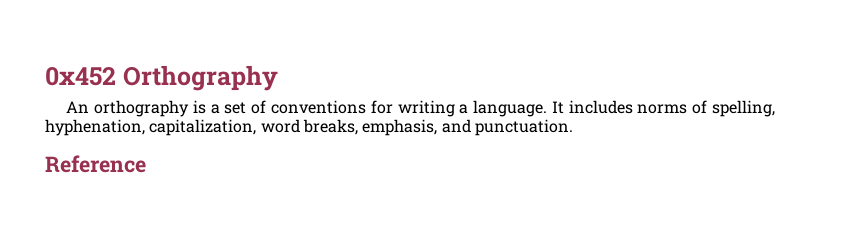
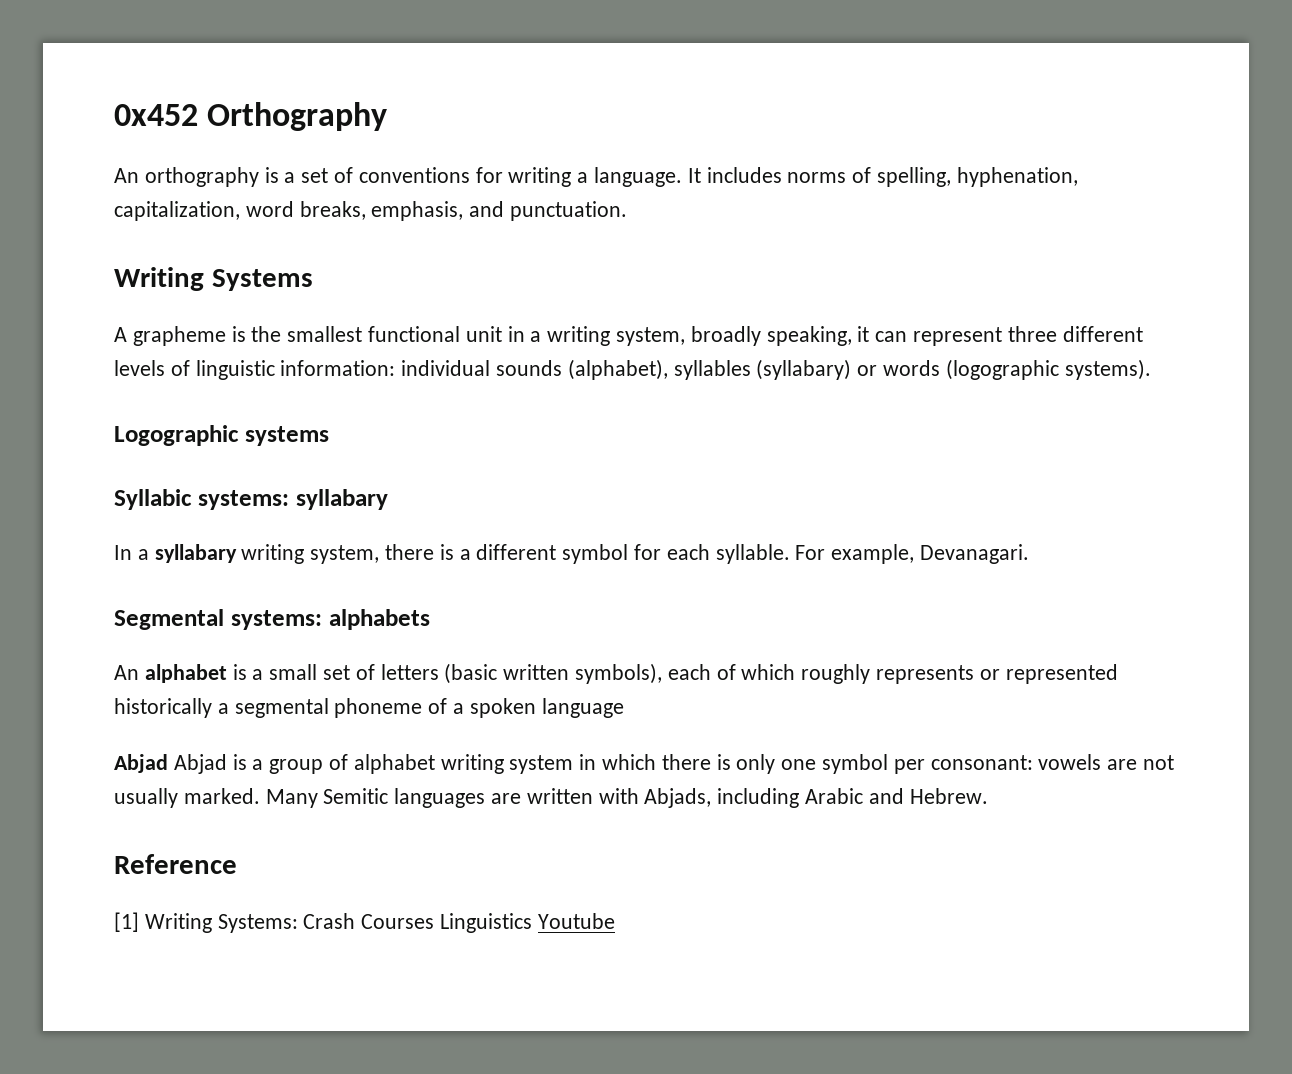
+ Writing Systems
+ A grapheme is the smallest functional unit in a writing system, broadly speaking, it can represent three different levels of linguistic information: individual sounds (alphabet), syllables (syllabary) or words (logographic systems).
+ Logographic systems
+ Syllabic systems: syllabary
+ In a syllabary writing system, there is a different symbol for each syllable. For example, Devanagari.
+ Segmental systems: alphabets
+ An alphabet is a small set of letters (basic written symbols), each of which roughly represents or represented historically a segmental phoneme of a spoken language
+ Abjad Abjad is a group of alphabet writing system in which there is only one symbol per consonant: vowels are not usually marked. Many Semitic languages are written with Abjads, including Arabic and Hebrew.
  Reference
+ [1] Writing Systems: Crash Courses Linguistics Youtube

